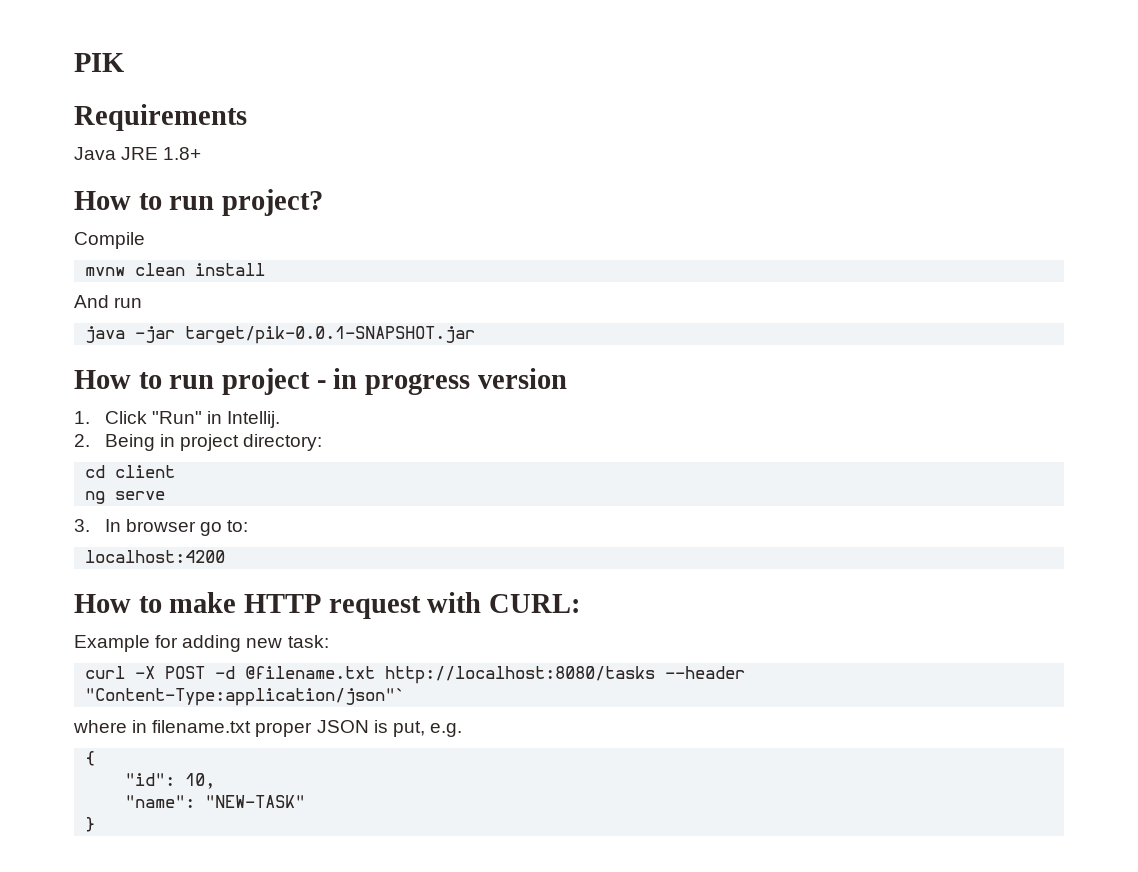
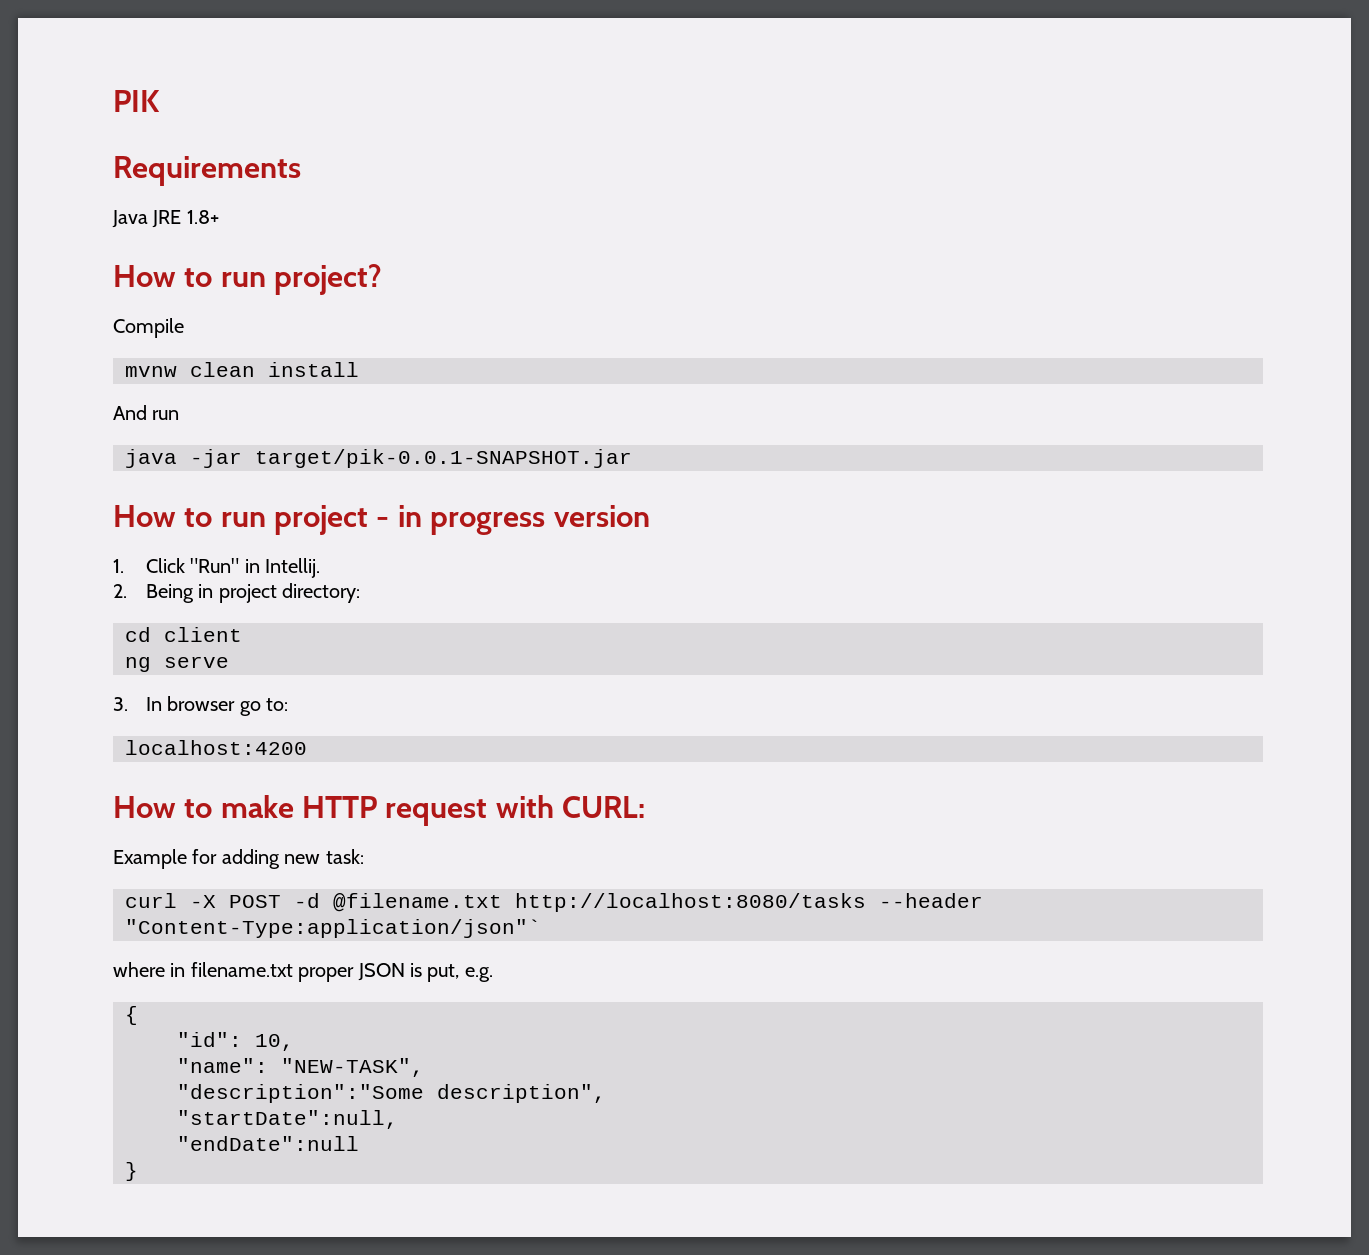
- "name": "NEW-TASK"
+ "name": "NEW-TASK",
+ "description":"Some description",
+ "startDate":null,
+ "endDate":null

